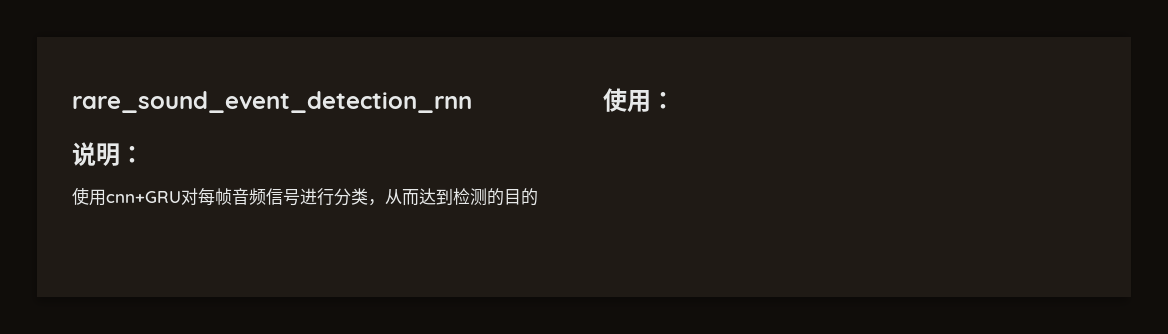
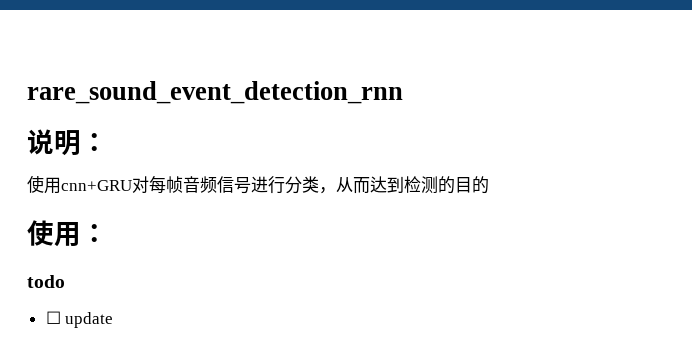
+ todo
+ ☐ update

